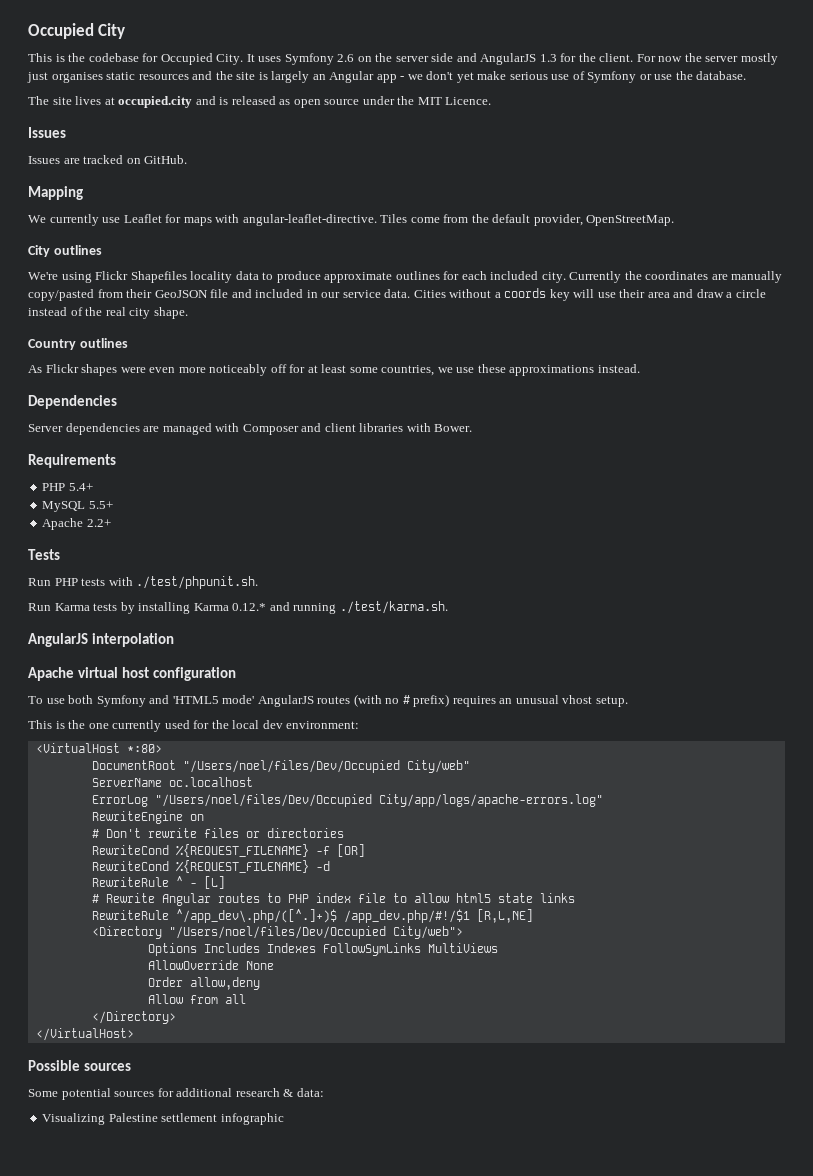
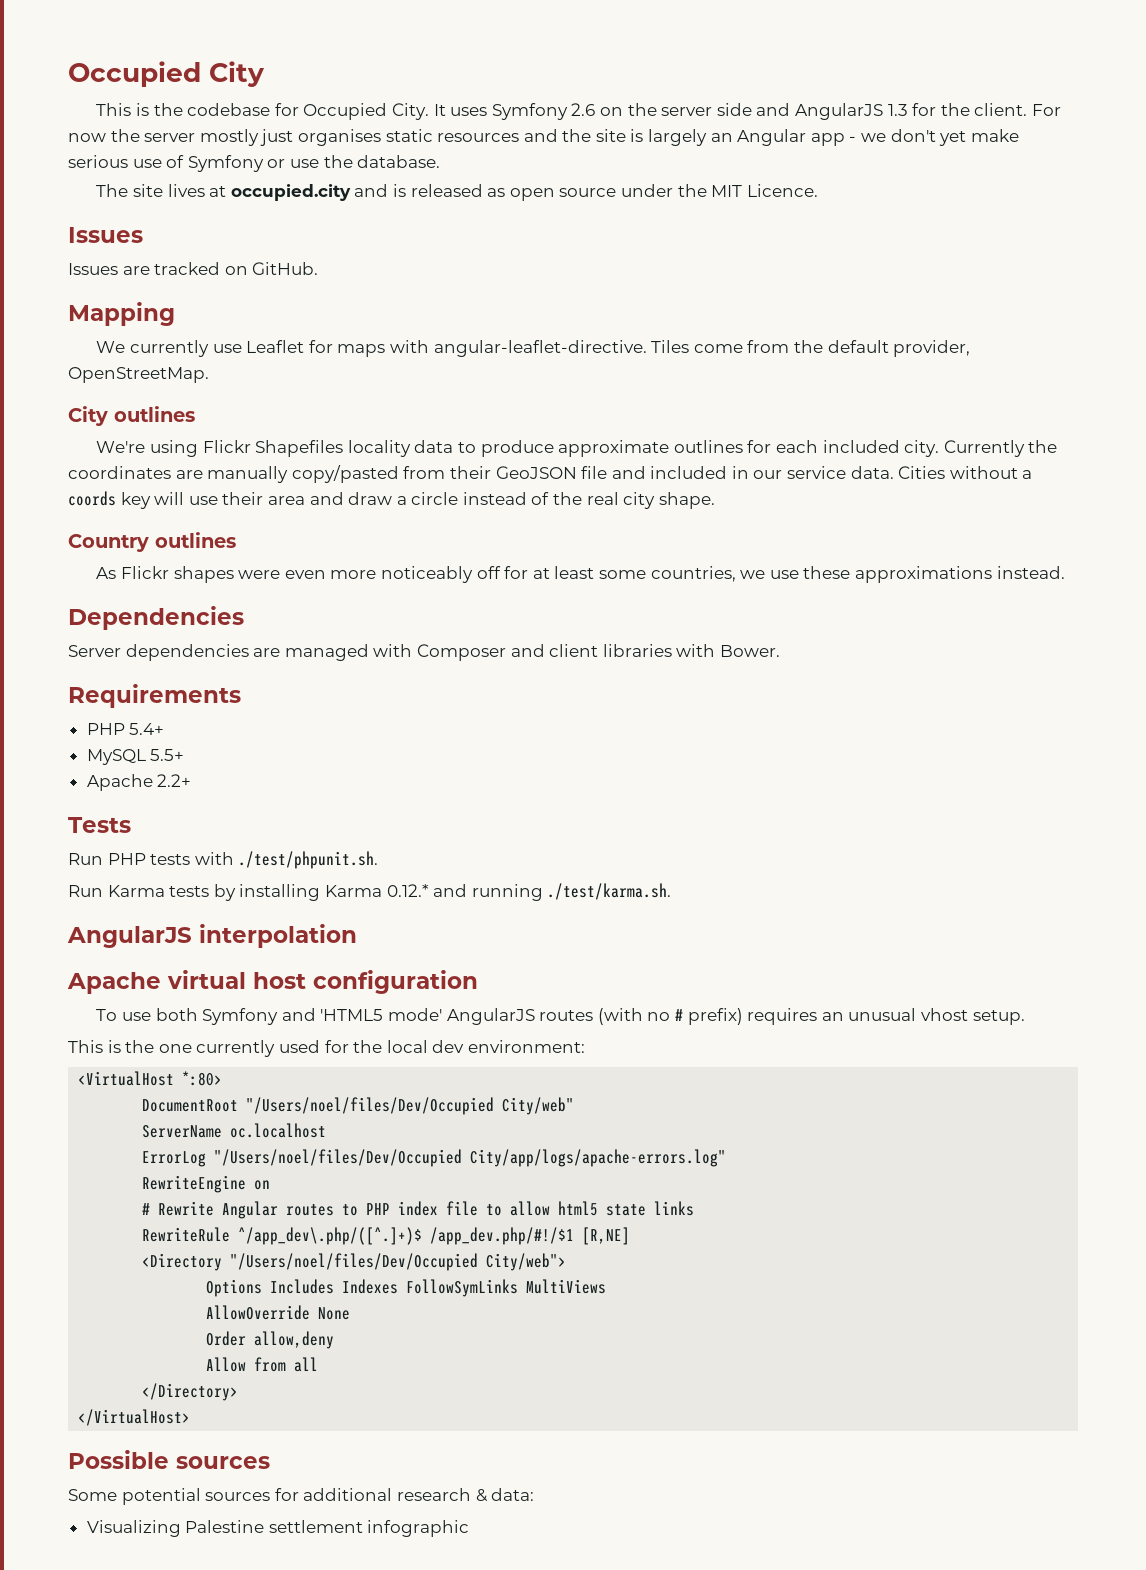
- # Don't rewrite files or directories
- RewriteCond %{REQUEST_FILENAME} -f [OR]
- RewriteCond %{REQUEST_FILENAME} -d
- RewriteRule ^ - [L]
- RewriteRule ^/app_dev\.php/([^.]+)$ /app_dev.php/#!/$1 [R,L,NE]
+ RewriteRule ^/app_dev\.php/([^.]+)$ /app_dev.php/#!/$1 [R,NE]

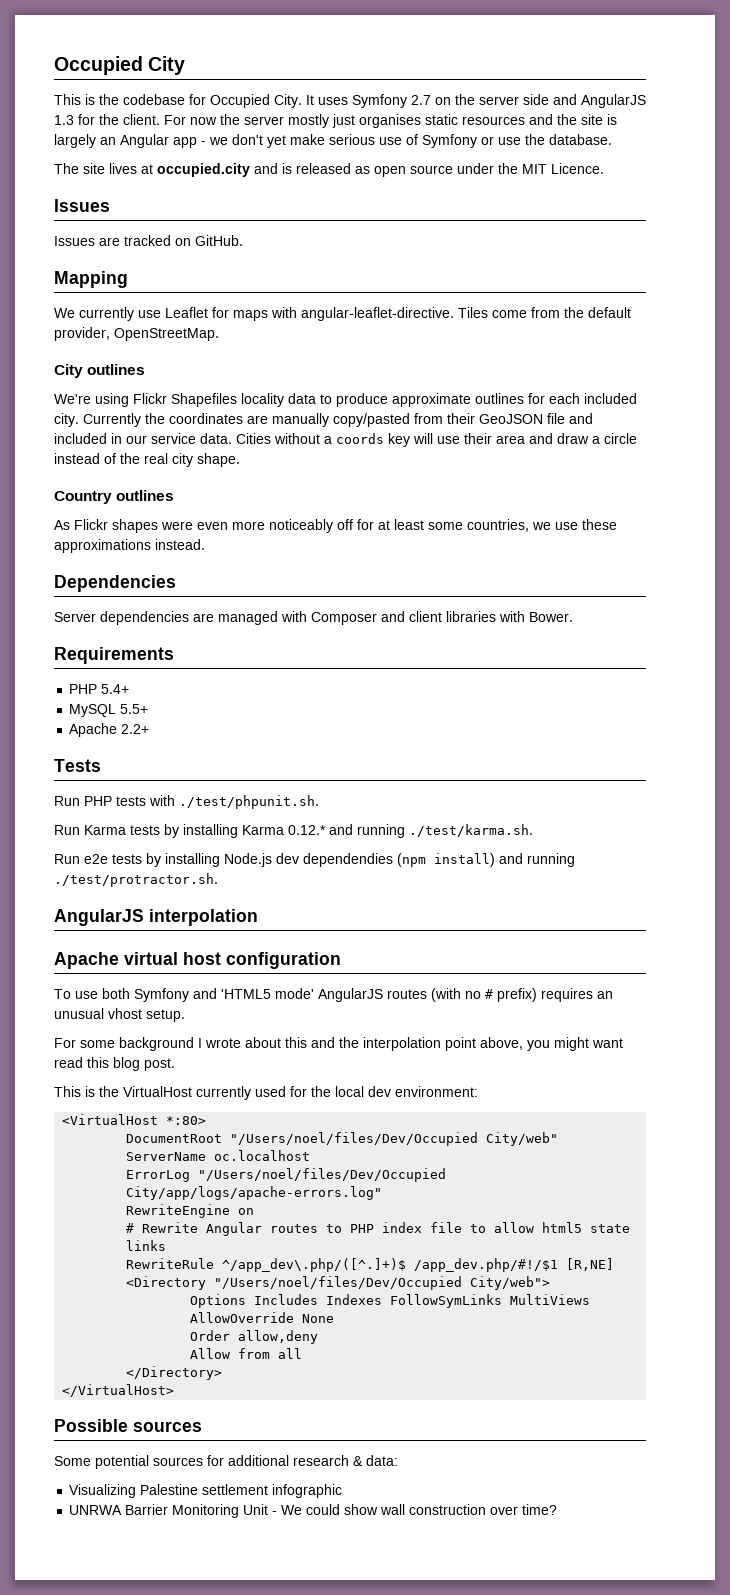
- It uses Symfony 2.6 on the server side and AngularJS 1.3 for the client.
+ It uses Symfony 2.7 on the server side and AngularJS 1.3 for the client.
+ Run e2e tests by installing Node.js dev dependendies (npm install) and running ./test/protractor.sh.
- This is the one currently used for the local dev environment:
+ For some background I wrote about this and the interpolation point above, you might want read this blog post.
+ This is the VirtualHost currently used for the local dev environment:
+ UNRWA Barrier Monitoring Unit - We could show wall construction over time?

